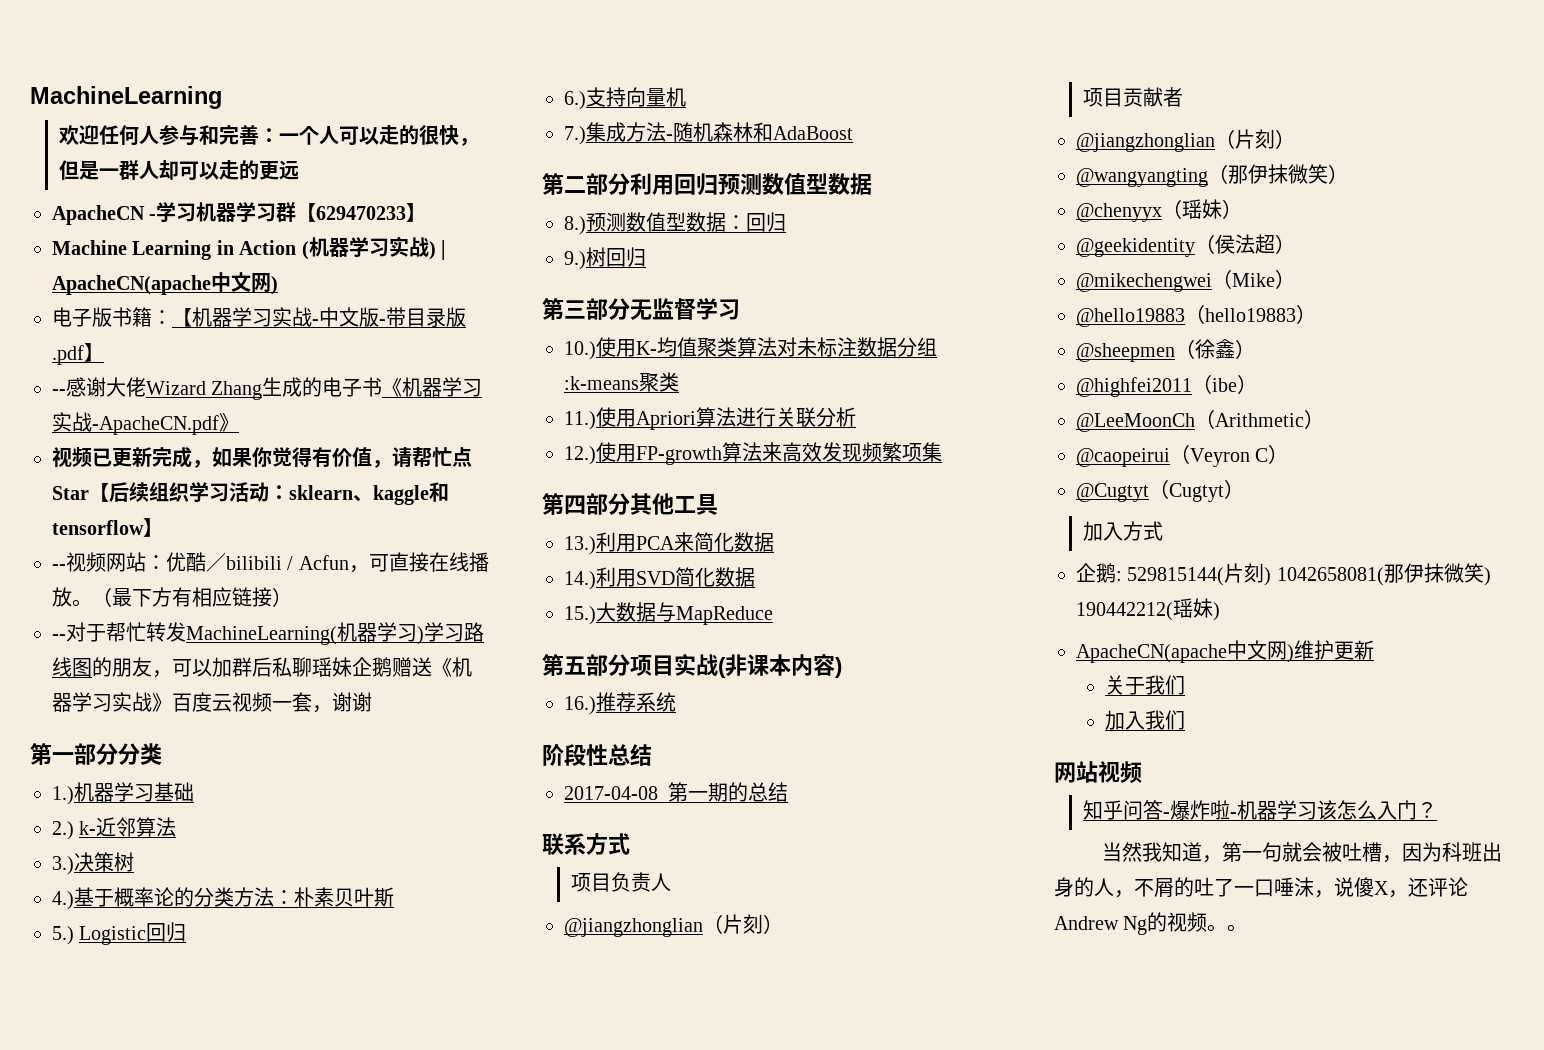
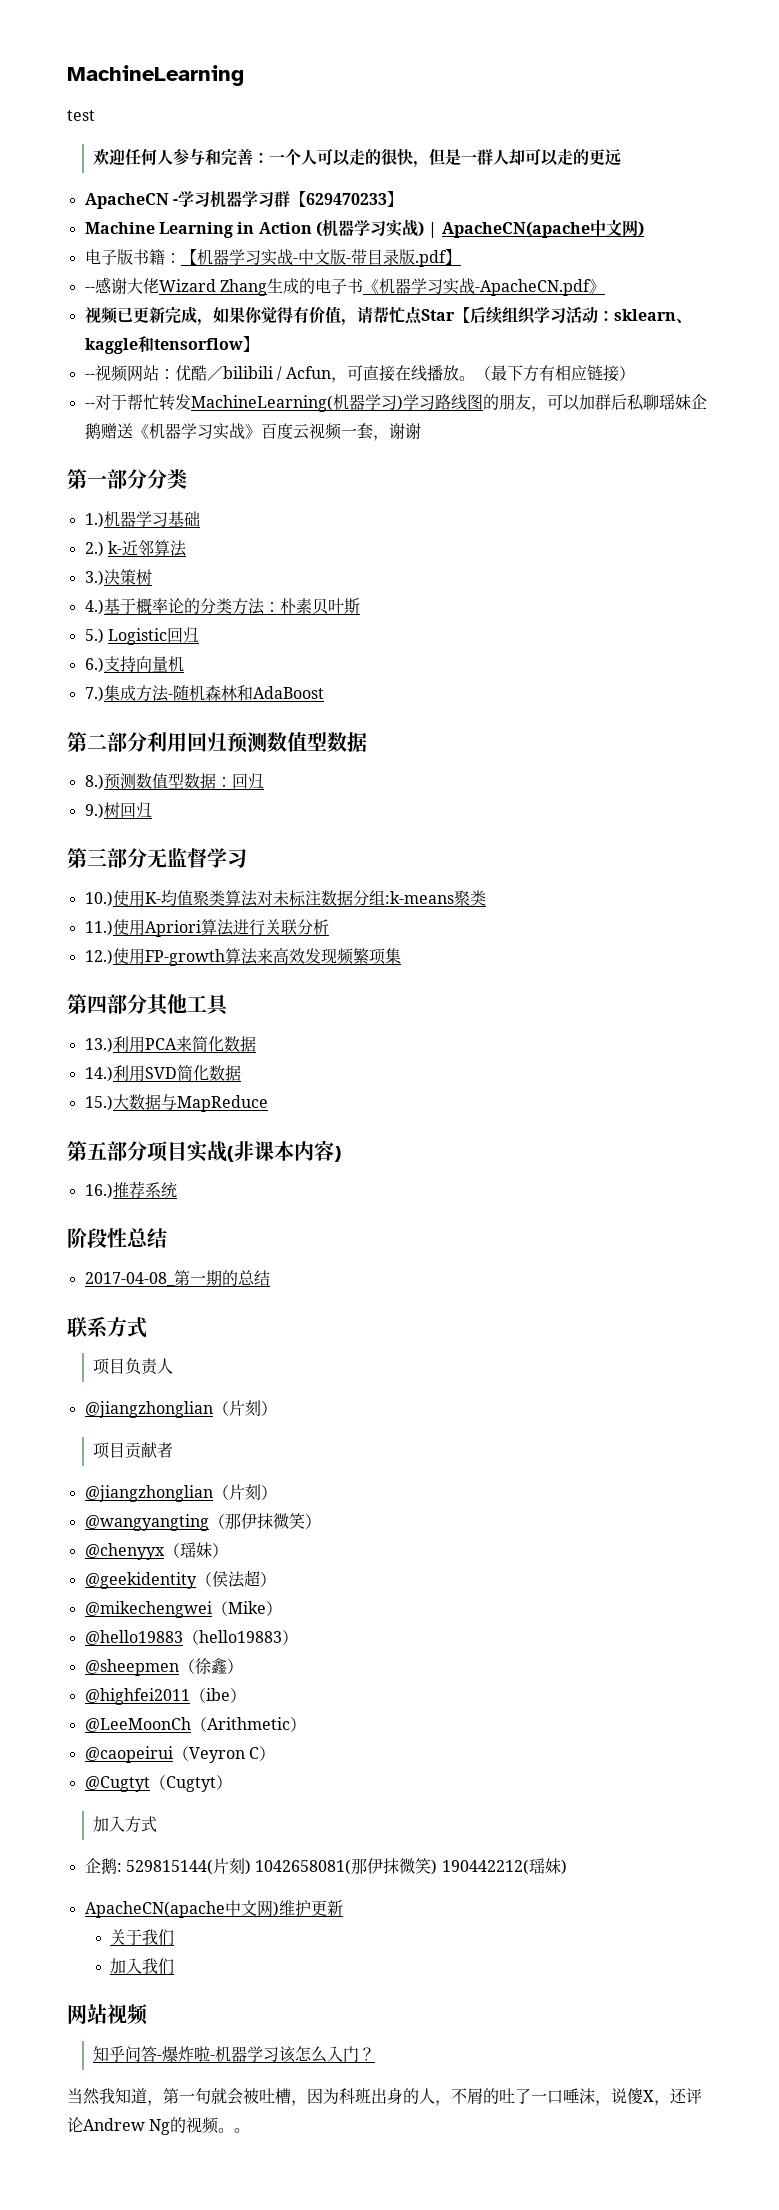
+ test

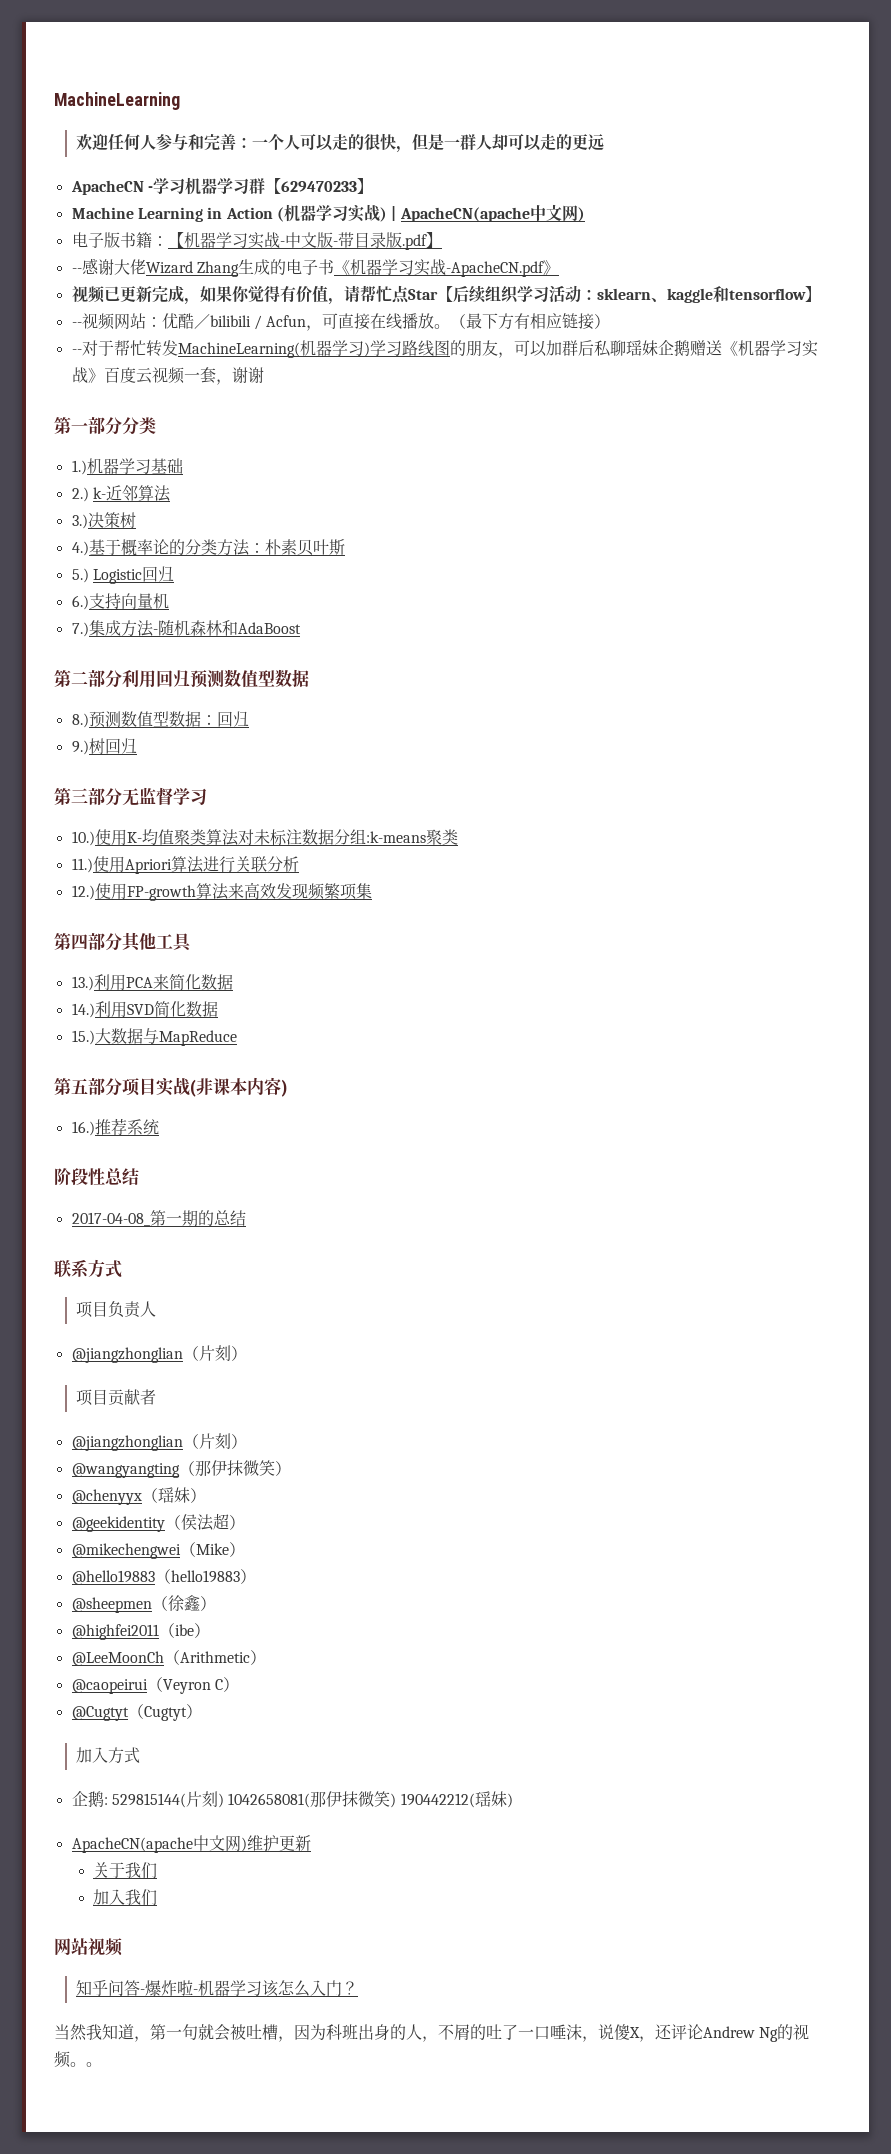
- test

